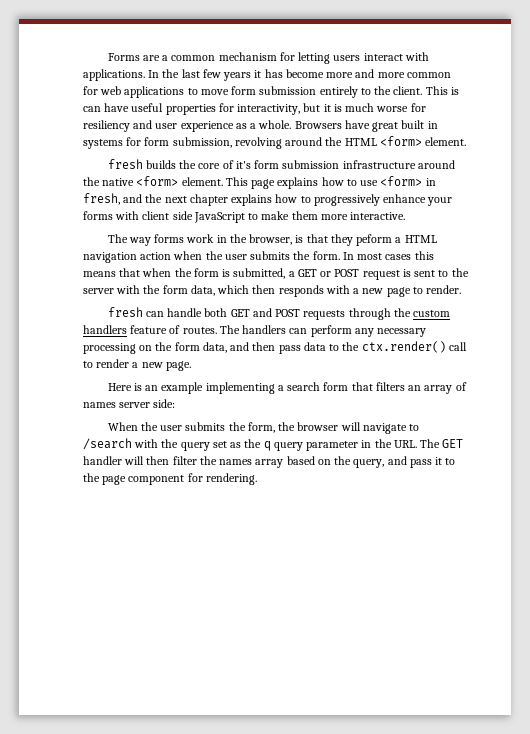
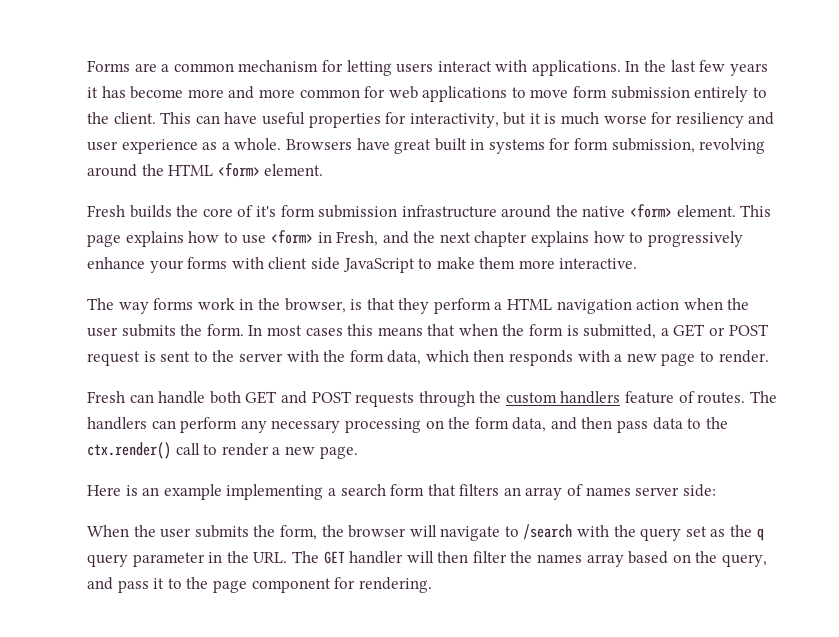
- This is can have useful properties for interactivity, but it is much worse for resiliency and user experience as a whole.
+ This can have useful properties for interactivity, but it is much worse for resiliency and user experience as a whole.
- fresh builds the core of it's form submission infrastructure around the native <form> element.
+ Fresh builds the core of it's form submission infrastructure around the native <form> element.
- This page explains how to use <form> in fresh, and the next chapter explains how to progressively enhance your forms with client side JavaScript to make them more interactive.
+ This page explains how to use <form> in Fresh, and the next chapter explains how to progressively enhance your forms with client side JavaScript to make them more interactive.
- The way forms work in the browser, is that they peform a HTML navigation action when the user submits the form.
+ The way forms work in the browser, is that they perform a HTML navigation action when the user submits the form.
- fresh can handle both GET and POST requests through the custom handlers feature of routes.
+ Fresh can handle both GET and POST requests through the custom handlers feature of routes.

